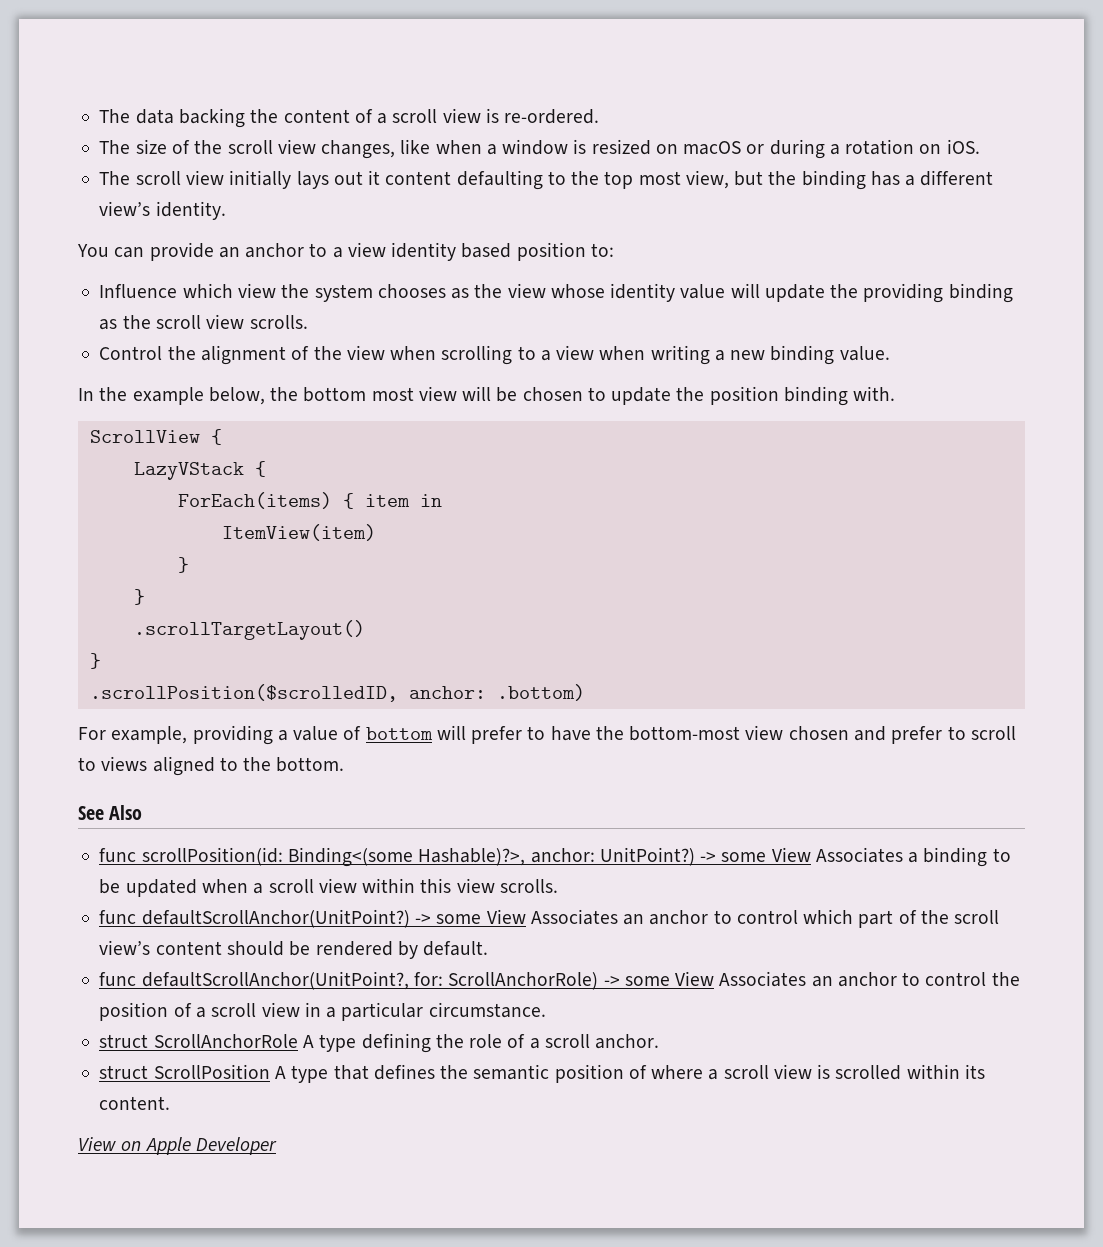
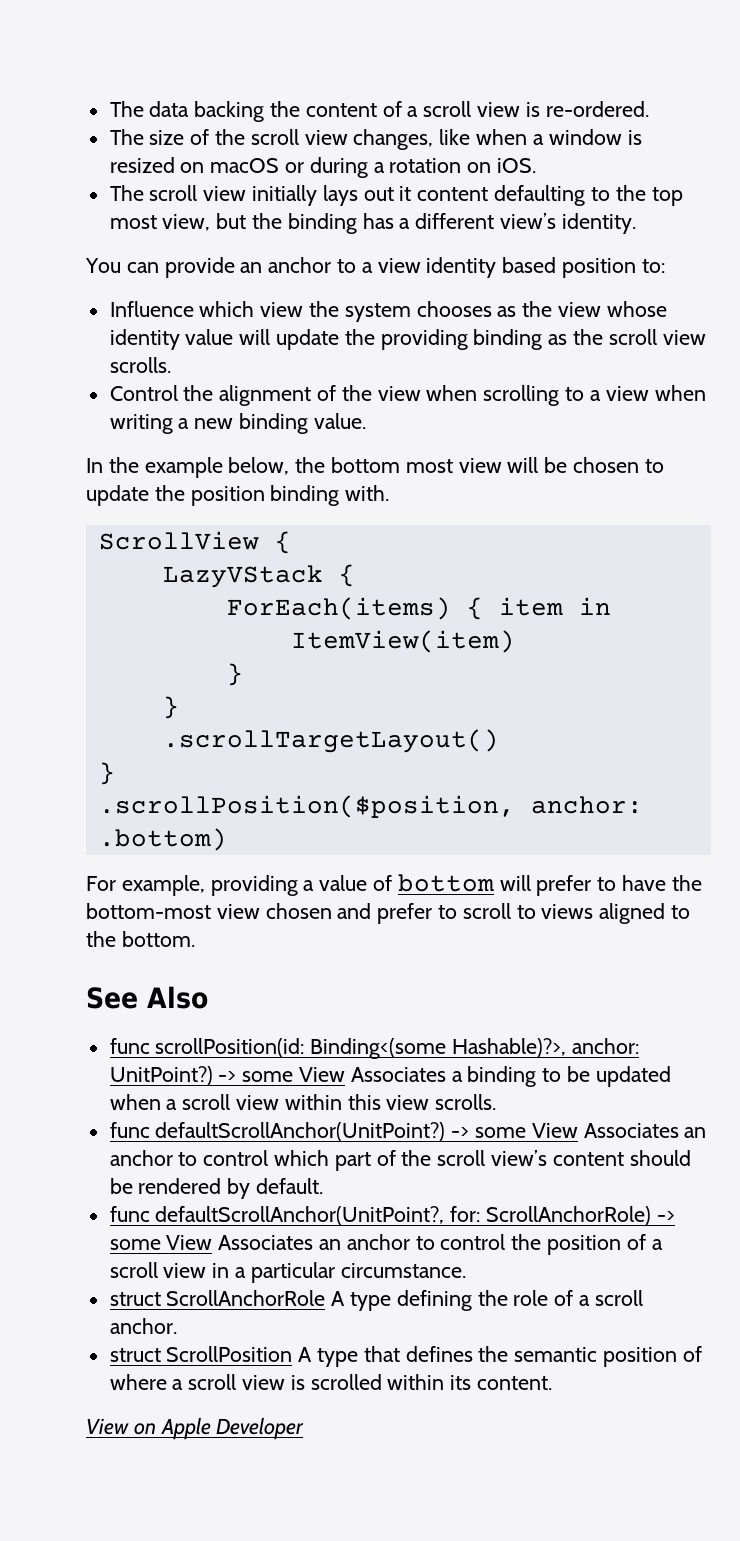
- .scrollPosition($scrolledID, anchor: .bottom)
+ .scrollPosition($position, anchor: .bottom)

